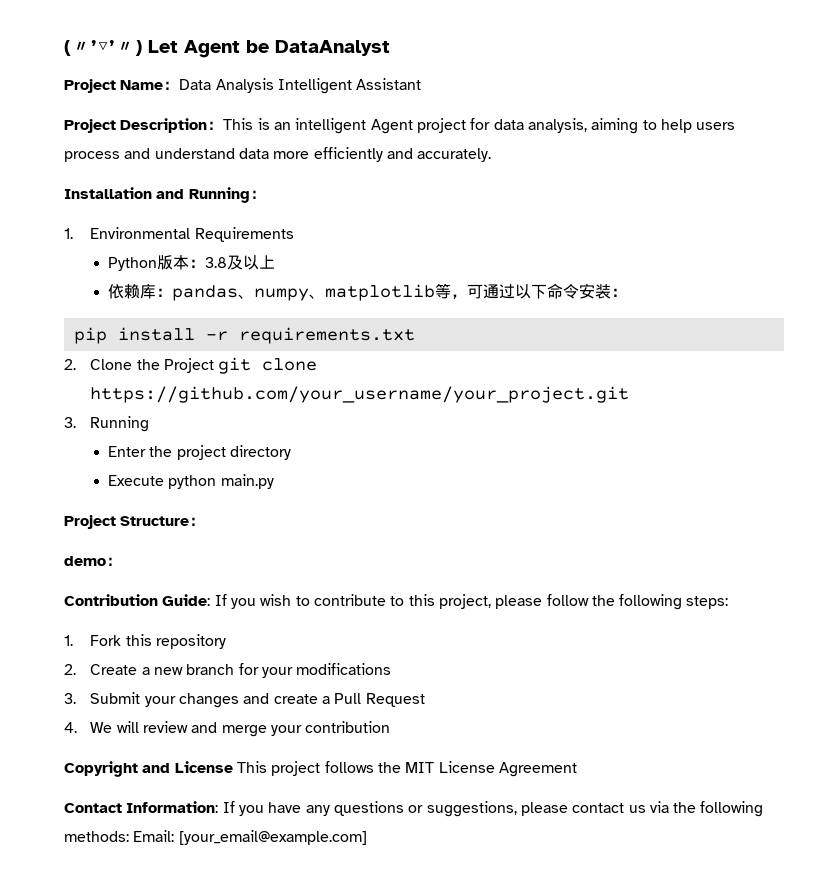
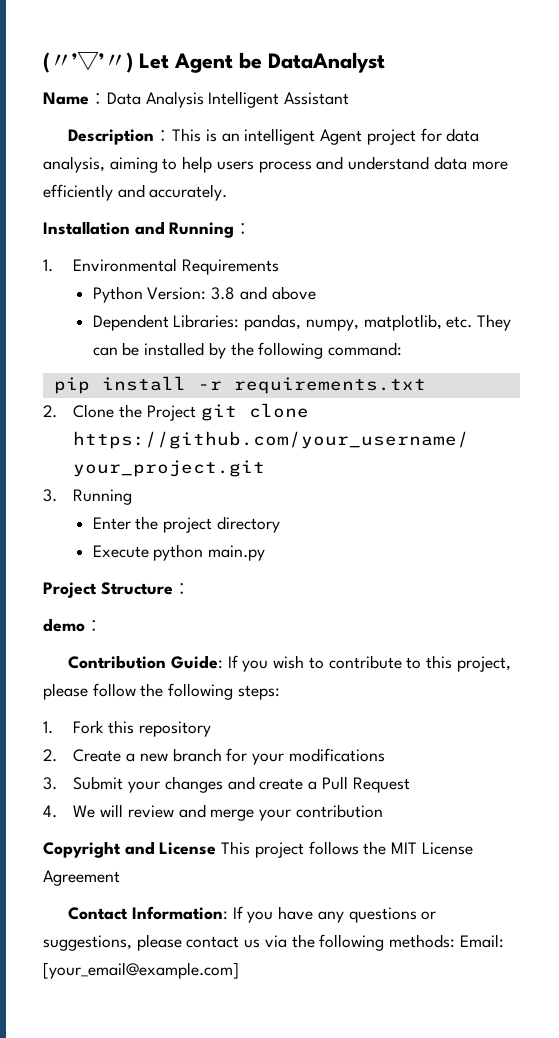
- Project Name：Data Analysis Intelligent Assistant
+ Name：Data Analysis Intelligent Assistant
- Project Description：This is an intelligent Agent project for data analysis, aiming to help users process and understand data more efficiently and accurately.
+ Description：This is an intelligent Agent project for data analysis, aiming to help users process and understand data more efficiently and accurately.
- Python版本：3.8及以上
- 依赖库：pandas、numpy、matplotlib等，可通过以下命令安装：
+ Python Version: 3.8 and above
+ Dependent Libraries: pandas, numpy, matplotlib, etc. They can be installed by the following command:

